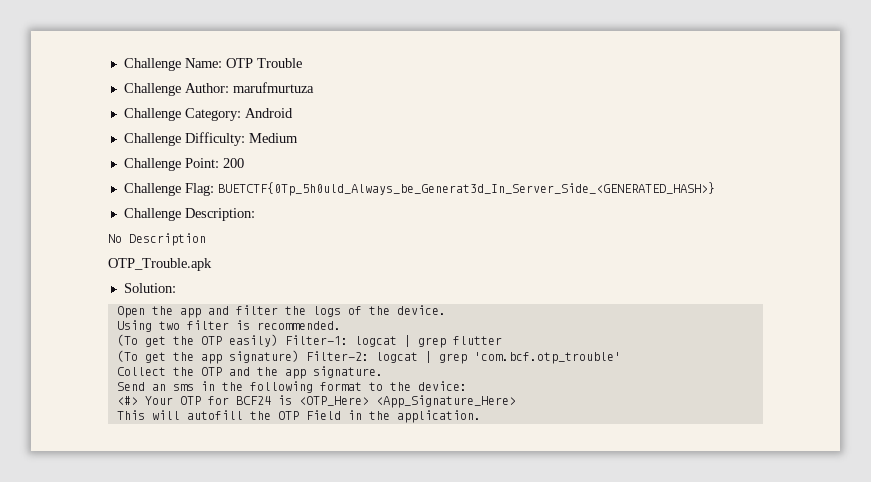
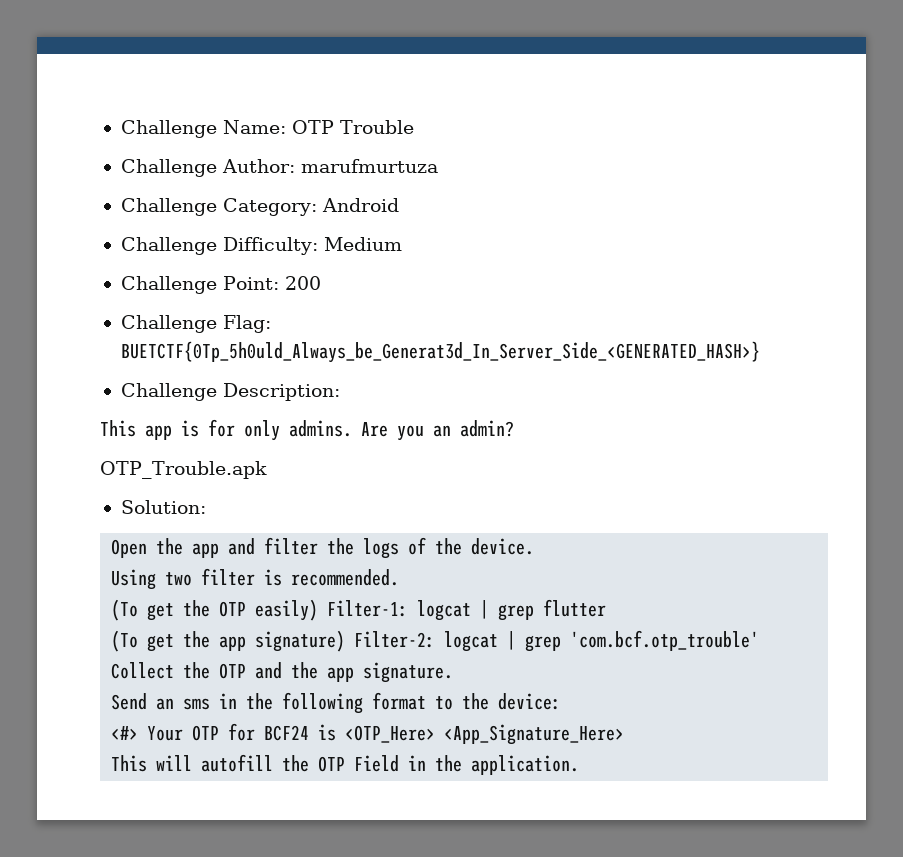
- No Description
+ This app is for only admins. Are you an admin?

